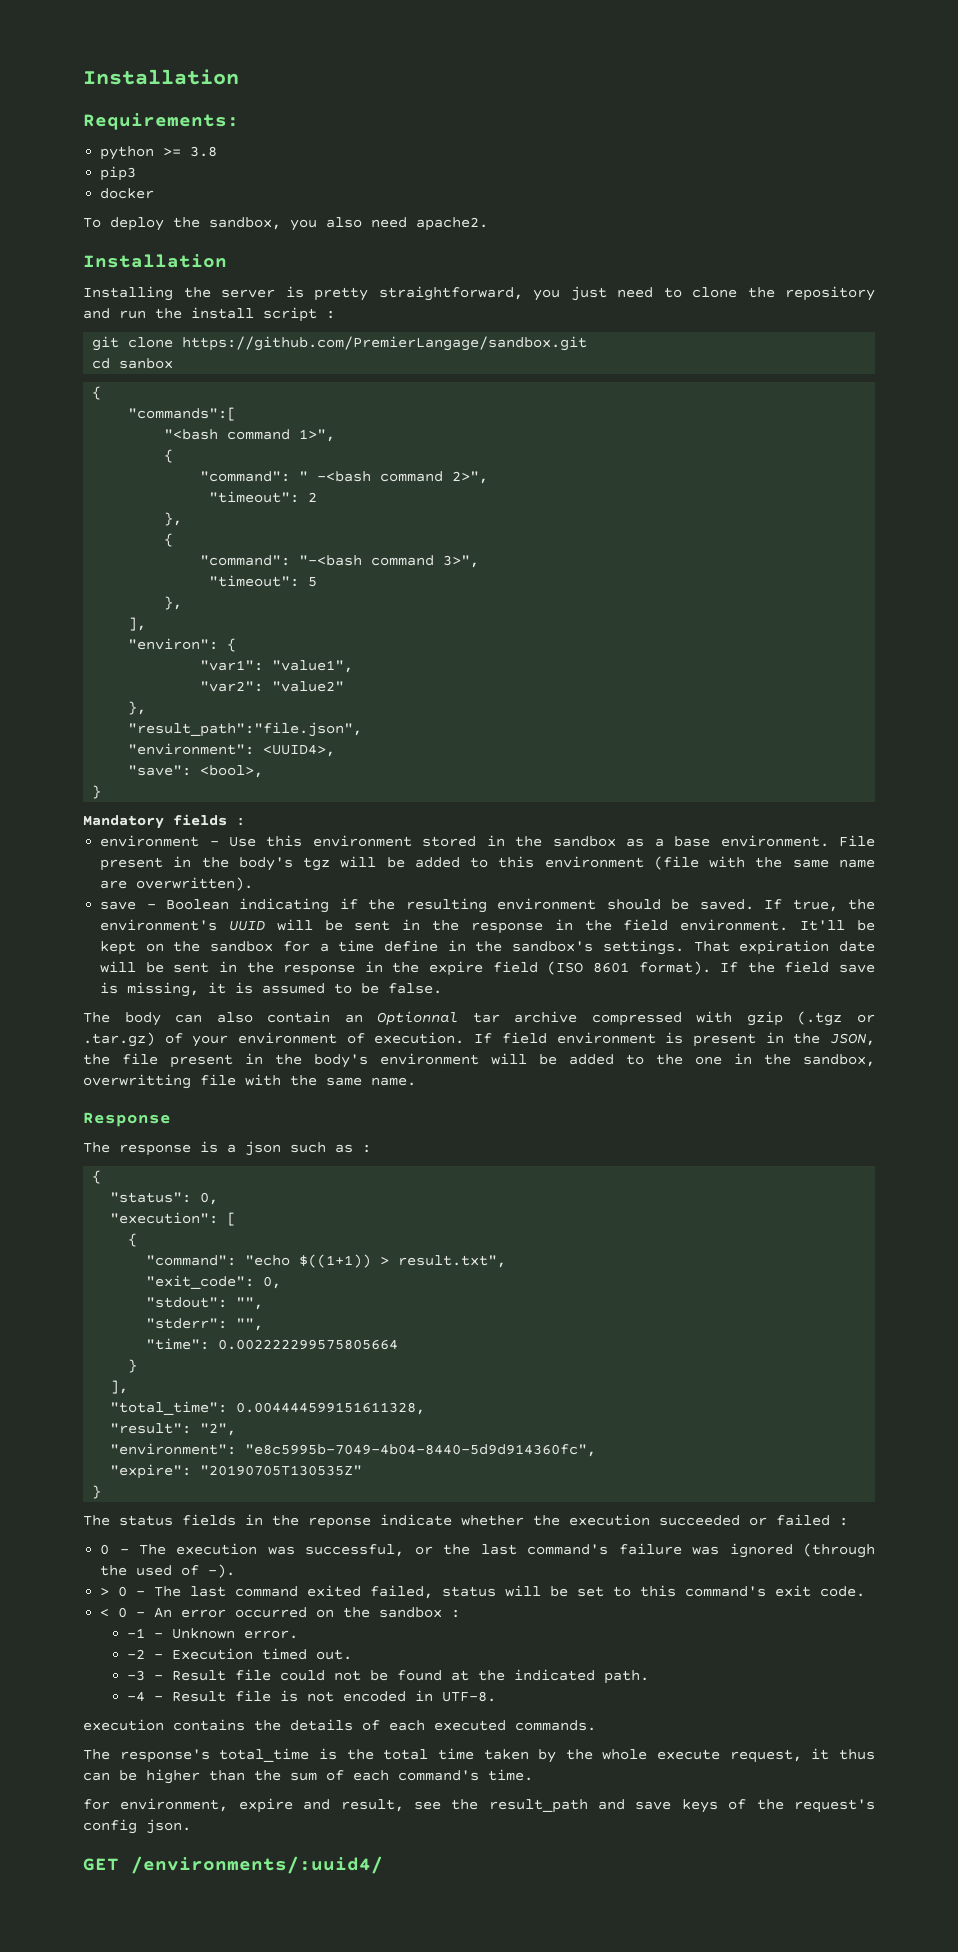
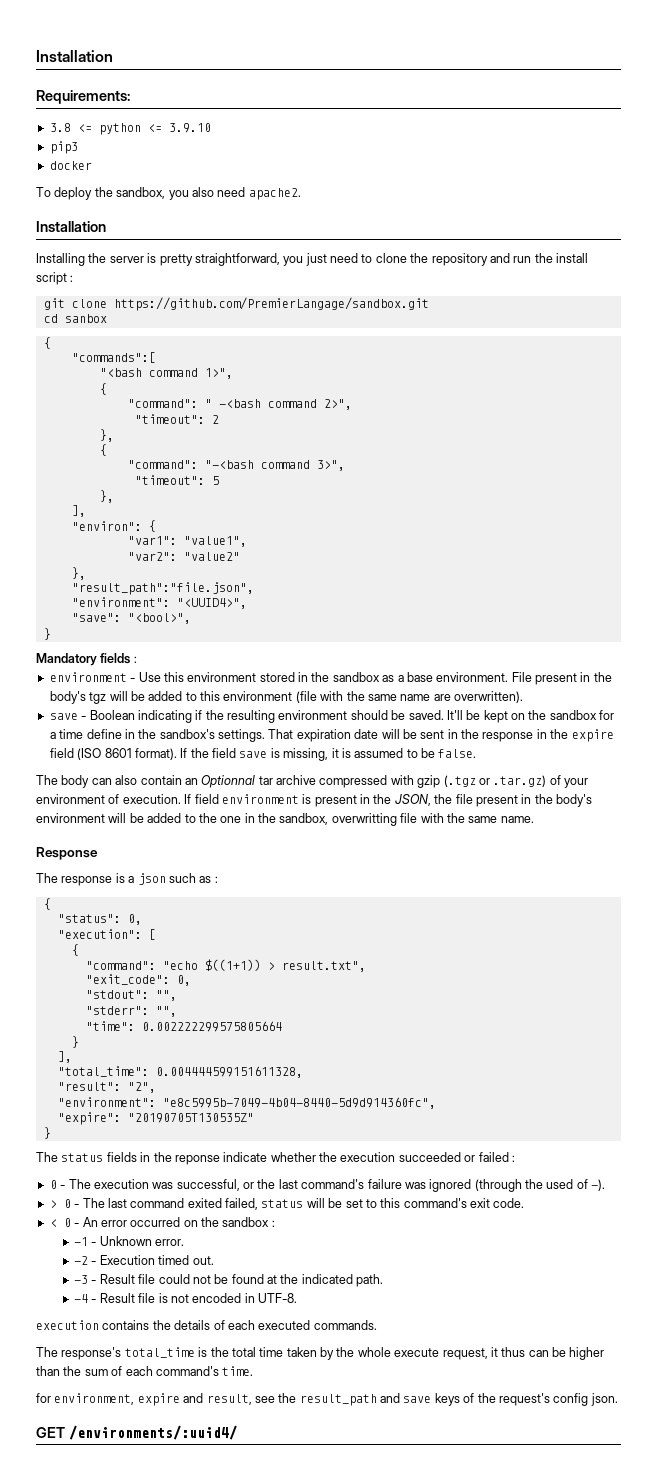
- python >= 3.8
+ 3.8 <= python <= 3.9.10
- "environment": <UUID4>,
+ "environment": "<UUID4>",
- "save": <bool>,
+ "save": "<bool>",
- If true, the environment's UUID will be sent in the response in the field environment.

